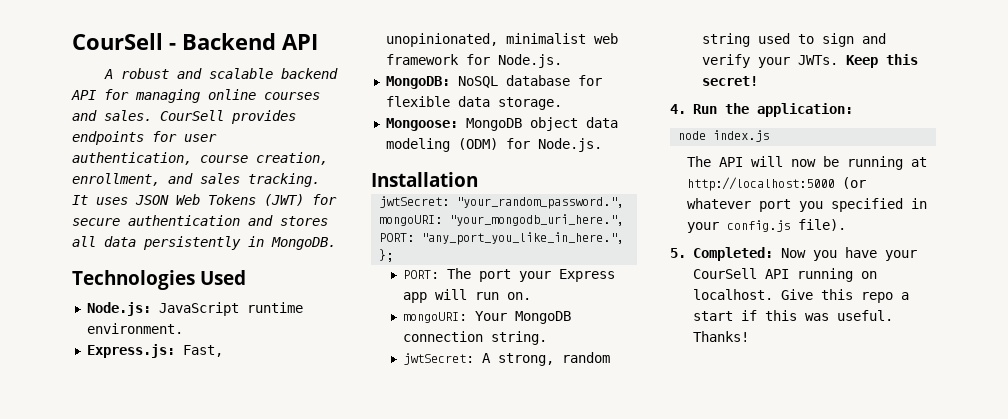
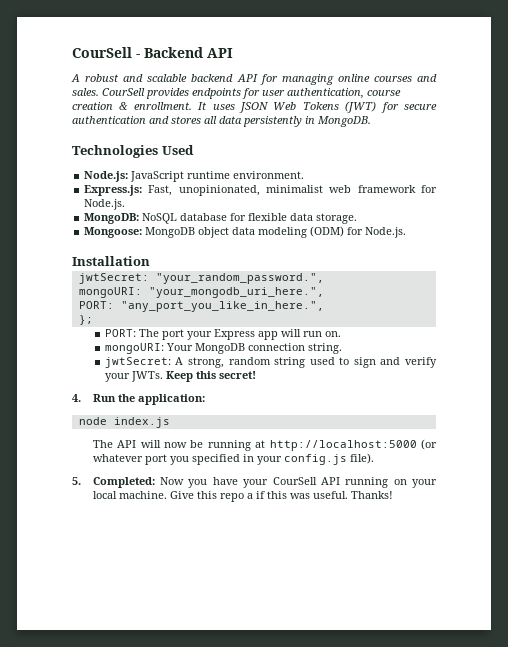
- CourSell provides endpoints for user authentication, course creation, enrollment, and sales tracking.
+ CourSell provides endpoints for user authentication, course creation & enrollment.
- 5. Completed: Now you have your CourSell API running on localhost.
+ 5. Completed: Now you have your CourSell API running on your local machine.
- Give this repo a start if this was useful.
+ Give this repo a if this was useful.

